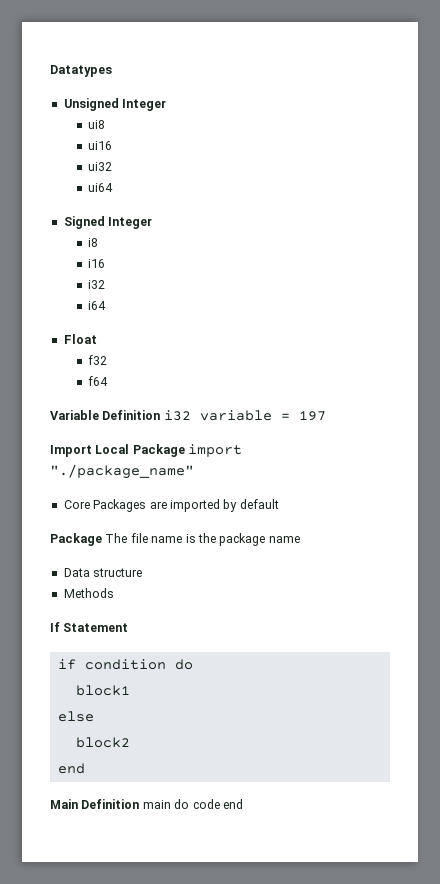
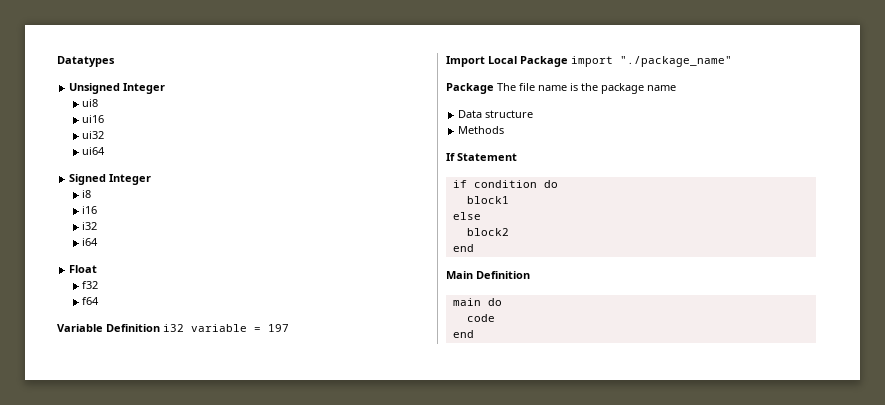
- Core Packages are imported by default
- Main Definition main do code end
+ Main Definition
+ main do
+ code
+ end

